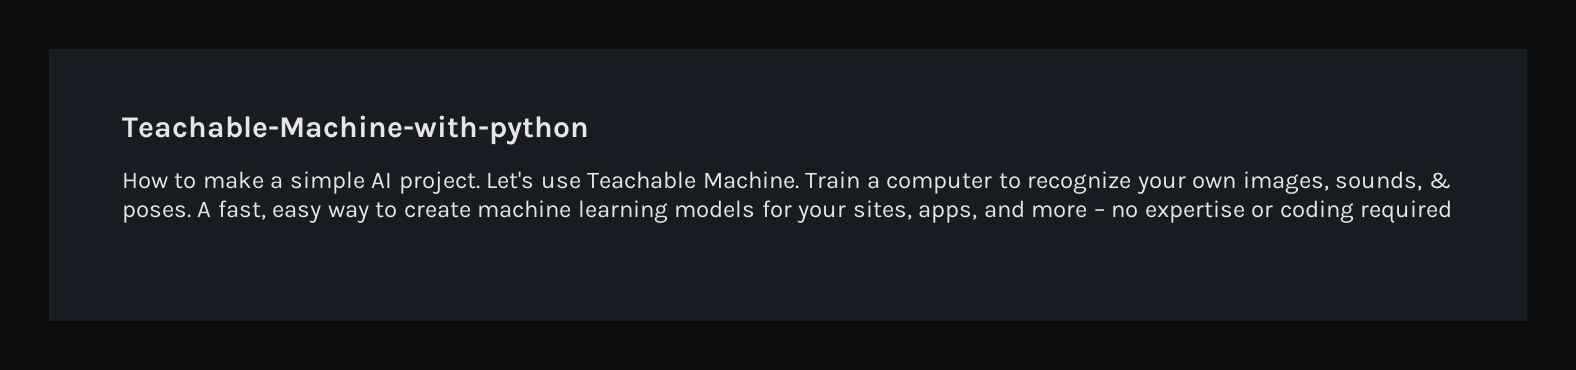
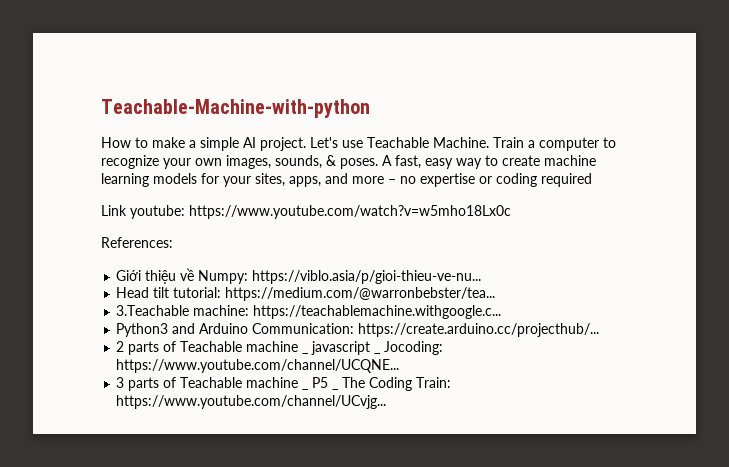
+ Link youtube: https://www.youtube.com/watch?v=w5mho18Lx0c
+ References:
+ Giới thiệu về Numpy: https://viblo.asia/p/gioi-thieu-ve-nu...
+ Head tilt tutorial: https://medium.com/@warronbebster/tea...
+ 3.Teachable machine: https://teachablemachine.withgoogle.c...
+ Python3 and Arduino Communication: https://create.arduino.cc/projecthub/...
+ 2 parts of Teachable machine _ javascript _ Jocoding: https://www.youtube.com/channel/UCQNE...
+ 3 parts of Teachable machine _ P5 _ The Coding Train: https://www.youtube.com/channel/UCvjg...

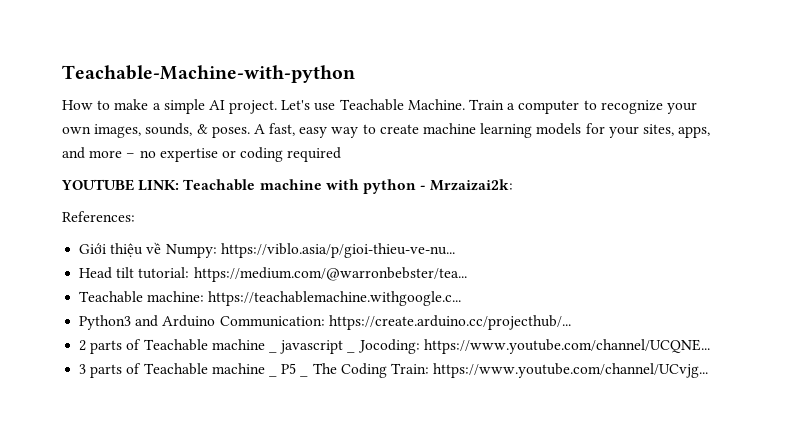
- Link youtube: https://www.youtube.com/watch?v=w5mho18Lx0c
+ YOUTUBE LINK: Teachable machine with python - Mrzaizai2k:
- 3.Teachable machine: https://teachablemachine.withgoogle.c...
+ Teachable machine: https://teachablemachine.withgoogle.c...

